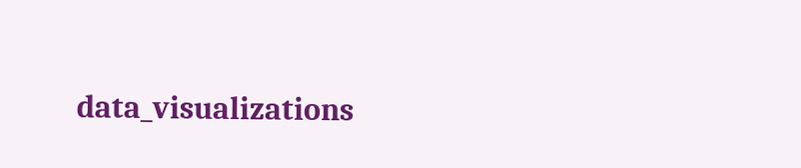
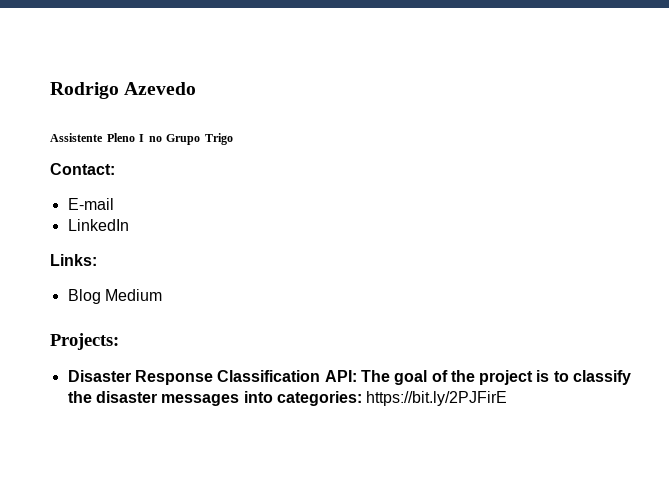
- data_visualizations
+ Rodrigo Azevedo
+ Assistente Pleno I no Grupo Trigo
+ Contact:
+ E-mail
+ LinkedIn
+ Links:
+ Blog Medium
+ Projects:
+ Disaster Response Classification API: The goal of the project is to classify the disaster messages into categories: https://bit.ly/2PJFirE

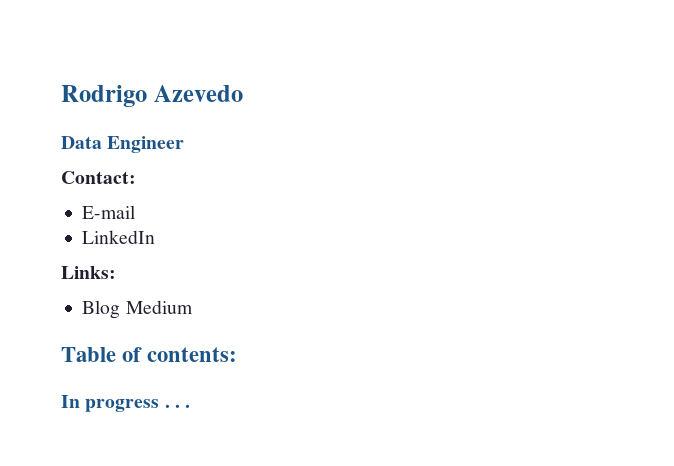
- Assistente Pleno I no Grupo Trigo
+ Data Engineer
- Projects:
- Disaster Response Classification API: The goal of the project is to classify the disaster messages into categories: https://bit.ly/2PJFirE
+ Table of contents:
+ In progress . . .

